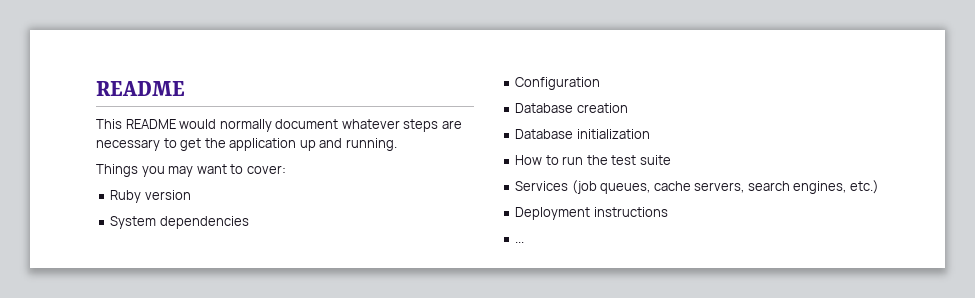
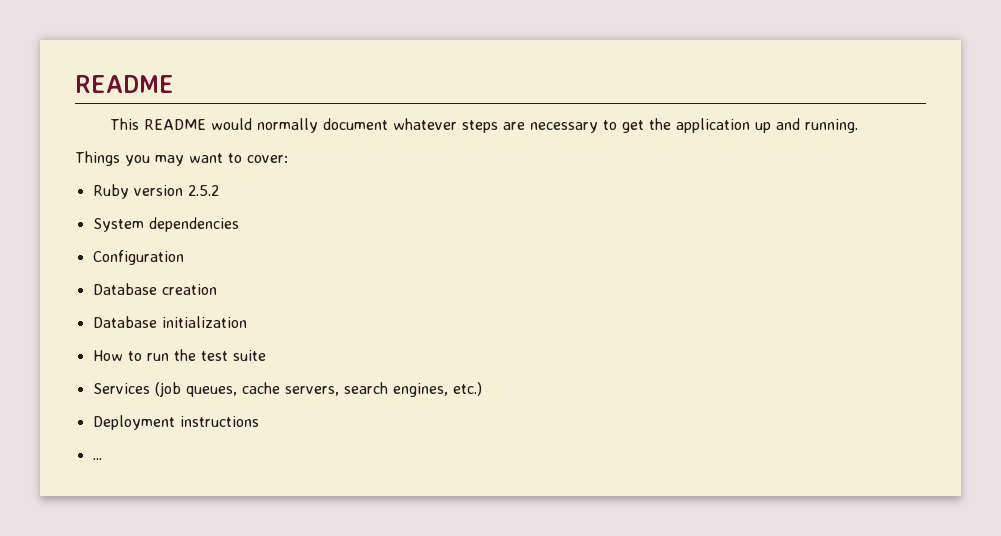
- Ruby version
+ Ruby version 2.5.2

